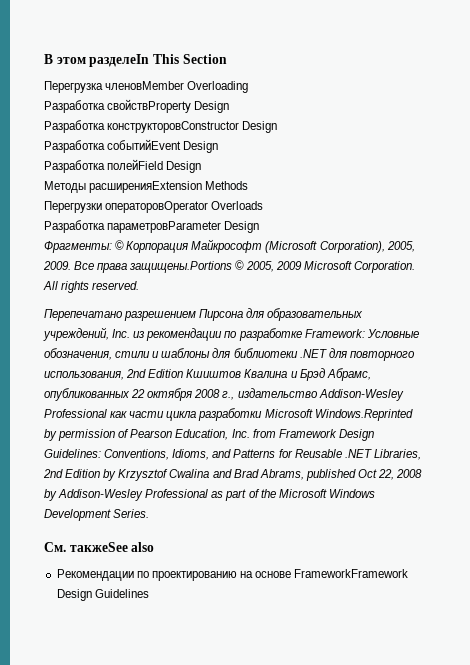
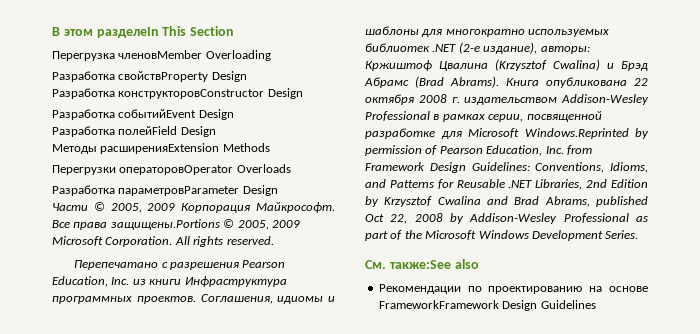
- Фрагменты: © Корпорация Майкрософт (Microsoft Corporation), 2005, 2009.
+ Части © 2005, 2009 Корпорация Майкрософт.
- Перепечатано разрешением Пирсона для образовательных учреждений, Inc. из рекомендации по разработке Framework: Условные обозначения, стили и шаблоны для библиотеки .NET для повторного использования, 2nd Edition Кшиштов Квалина и Брэд Абрамс, опубликованных 22 октября 2008 г., издательство Addison-Wesley Professional как части цикла разработки Microsoft Windows.Reprinted by permission of Pearson Education, Inc. from Framework Design Guidelines: Conventions, Idioms, and Patterns for Reusable .NET Libraries, 2nd Edition by Krzysztof Cwalina and Brad Abrams, published Oct 22, 2008 by Addison-Wesley Professional as part of the Microsoft Windows Development Series.
+ Перепечатано с разрешения Pearson Education, Inc. из книги Инфраструктура программных проектов. Соглашения, идиомы и шаблоны для многократно используемых библиотек .NET (2-е издание), авторы: Кржиштоф Цвалина (Krzysztof Cwalina) и Брэд Абрамс (Brad Abrams). Книга опубликована 22 октября 2008 г. издательством Addison-Wesley Professional в рамках серии, посвященной разработке для Microsoft Windows.Reprinted by permission of Pearson Education, Inc. from Framework Design Guidelines: Conventions, Idioms, and Patterns for Reusable .NET Libraries, 2nd Edition by Krzysztof Cwalina and Brad Abrams, published Oct 22, 2008 by Addison-Wesley Professional as part of the Microsoft Windows Development Series.
- См. такжеSee also
+ См. также:See also

